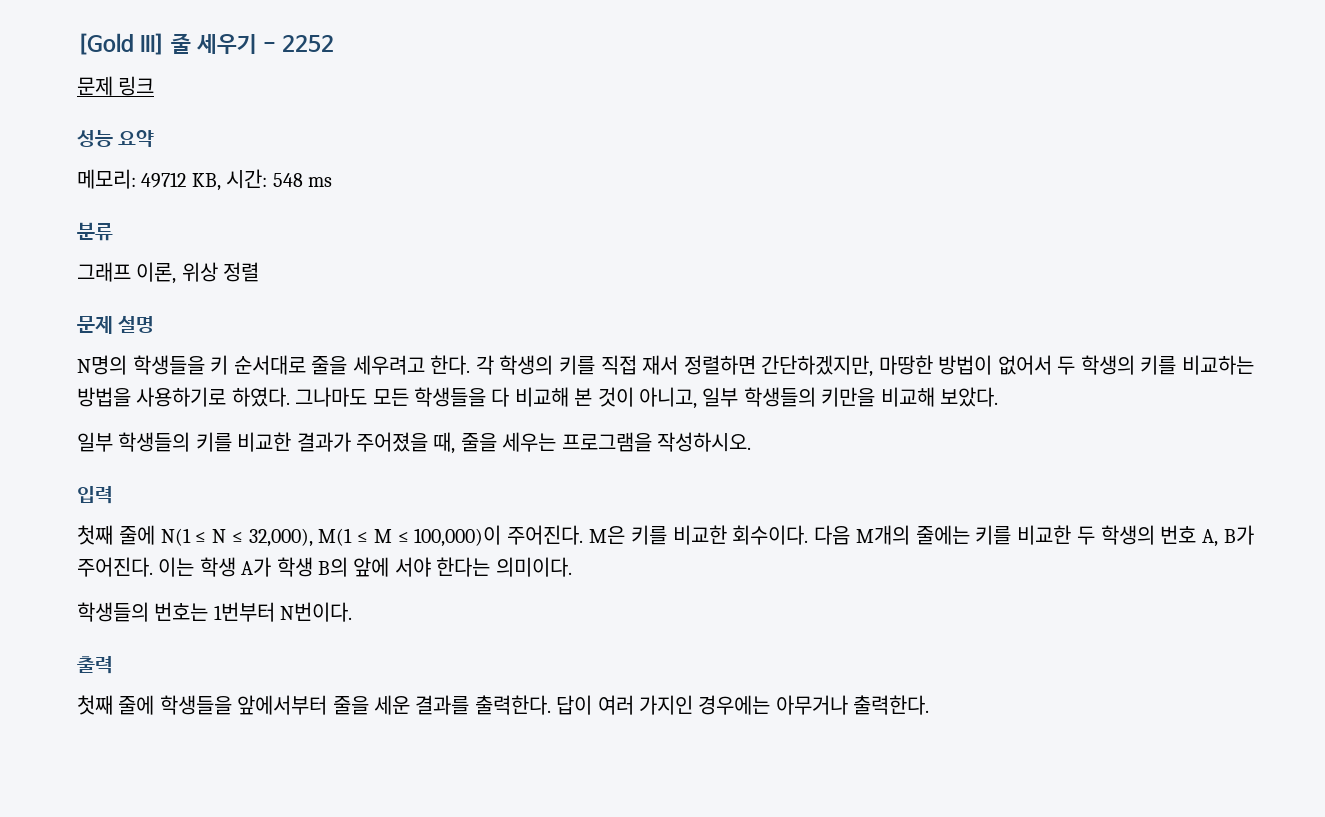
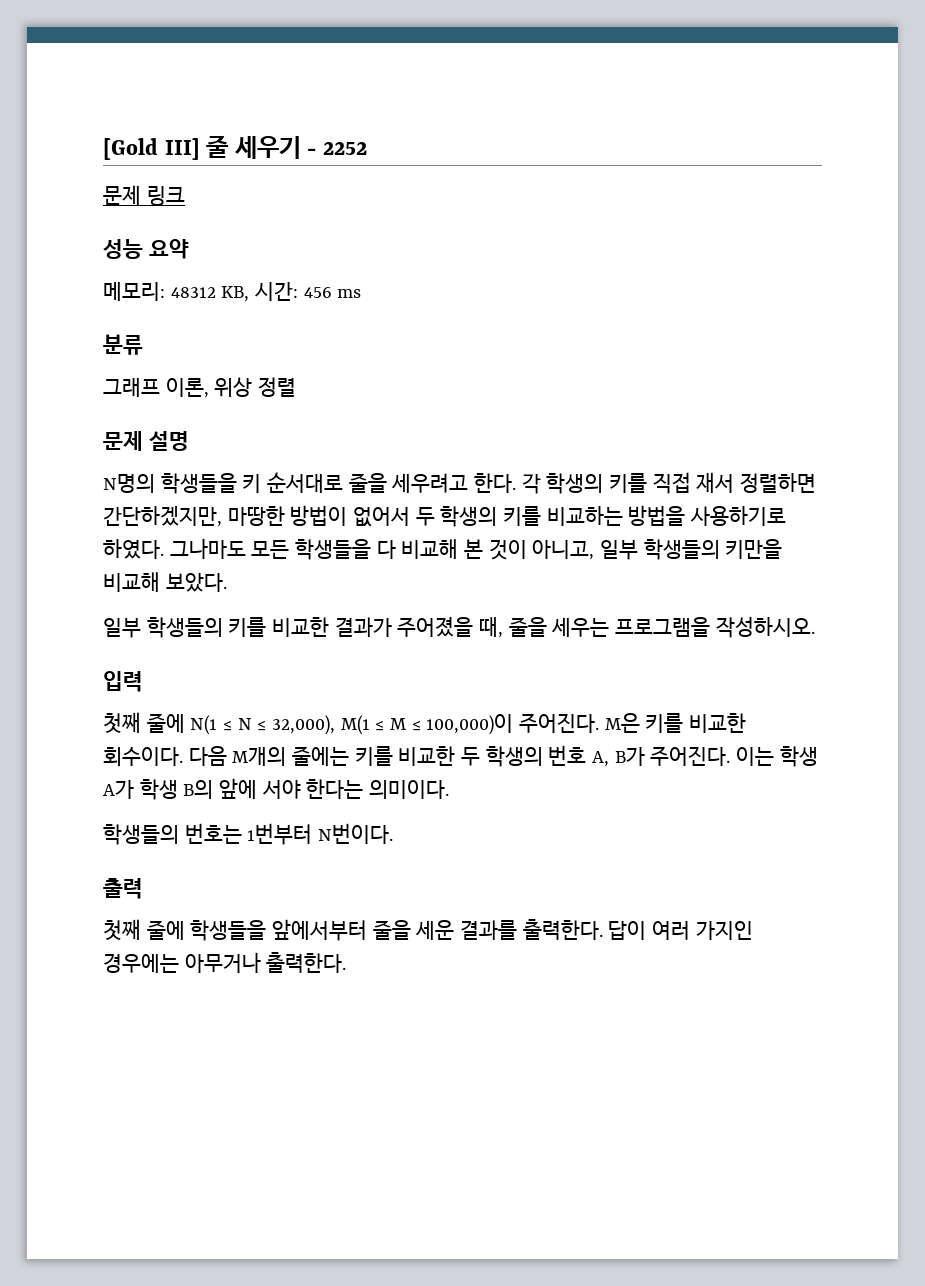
- 메모리: 49712 KB, 시간: 548 ms
+ 메모리: 48312 KB, 시간: 456 ms

